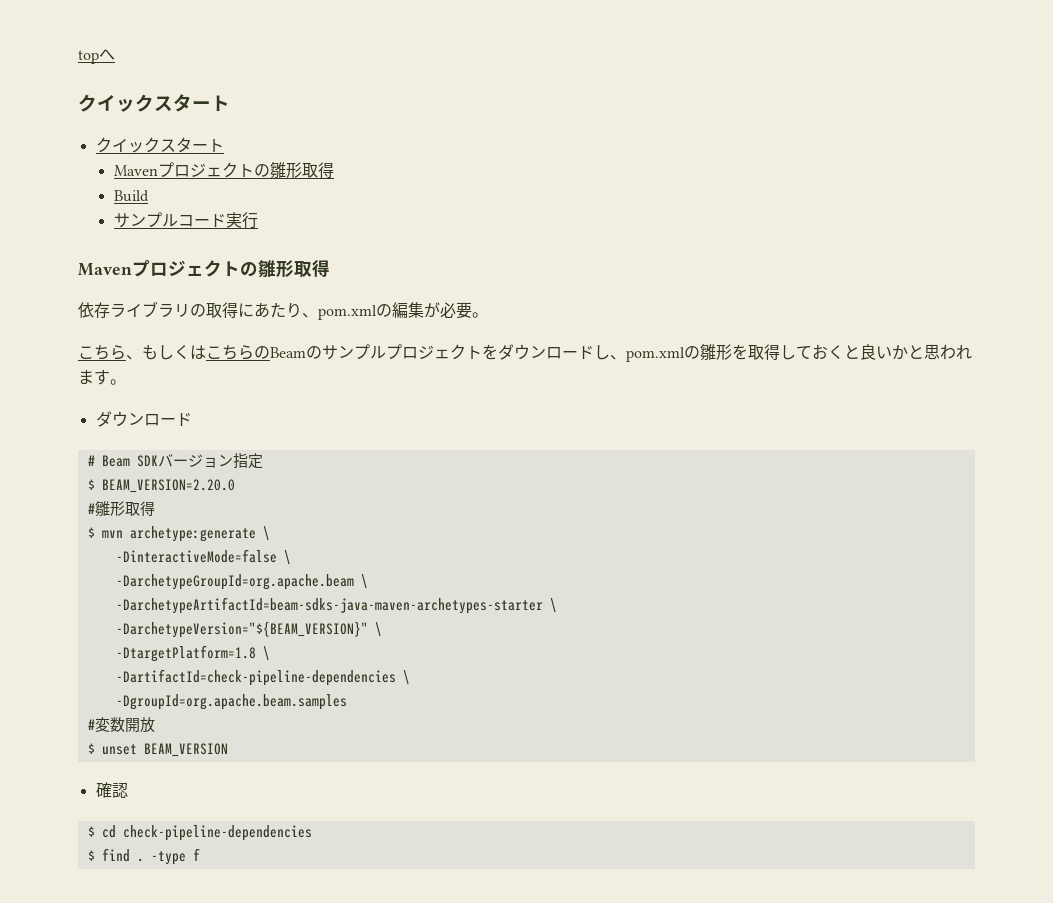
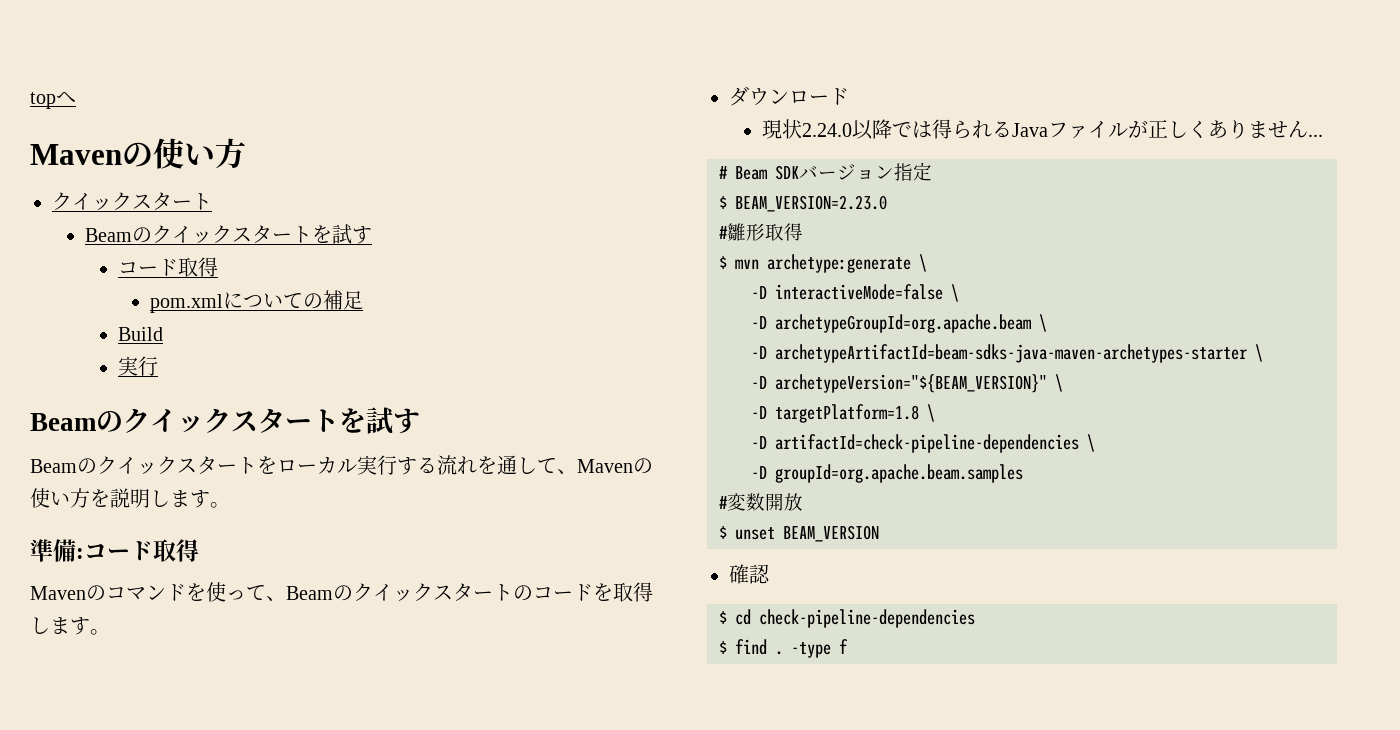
  topへ
+ Mavenの使い方
  クイックスタート
- クイックスタート
- Mavenプロジェクトの雛形取得
+ Beamのクイックスタートを試す
+ コード取得
+ pom.xmlについての補足
  Build
- サンプルコード実行
- Mavenプロジェクトの雛形取得
- 依存ライブラリの取得にあたり、pom.xmlの編集が必要。
- こちら、もしくはこちらのBeamのサンプルプロジェクトをダウンロードし、pom.xmlの雛形を取得しておくと良いかと思われます。
+ 実行
+ Beamのクイックスタートを試す
+ Beamのクイックスタートをローカル実行する流れを通して、Mavenの使い方を説明します。
+ 準備:コード取得
+ Mavenのコマンドを使って、Beamのクイックスタートのコードを取得します。
+ 現状2.24.0以降では得られるJavaファイルが正しくありません...
- $ BEAM_VERSION=2.20.0
+ $ BEAM_VERSION=2.23.0
- -DinteractiveMode=false \
- -DarchetypeGroupId=org.apache.beam \
- -DarchetypeArtifactId=beam-sdks-java-maven-archetypes-starter \
- -DarchetypeVersion="${BEAM_VERSION}" \
- -DtargetPlatform=1.8 \
- -DartifactId=check-pipeline-dependencies \
- -DgroupId=org.apache.beam.samples
+ -D interactiveMode=false \
+ -D archetypeGroupId=org.apache.beam \
+ -D archetypeArtifactId=beam-sdks-java-maven-archetypes-starter \
+ -D archetypeVersion="${BEAM_VERSION}" \
+ -D targetPlatform=1.8 \
+ -D artifactId=check-pipeline-dependencies \
+ -D groupId=org.apache.beam.samples

